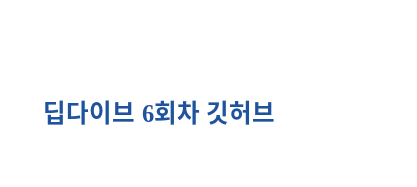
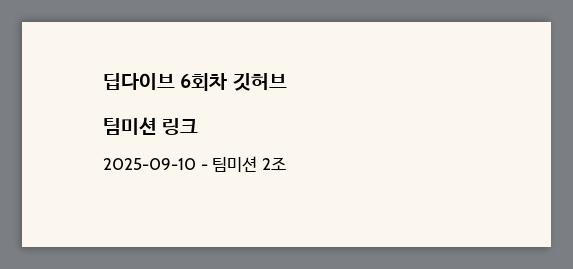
+ 팀미션 링크
+ 2025-09-10 - 팀미션 2조

